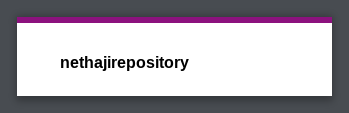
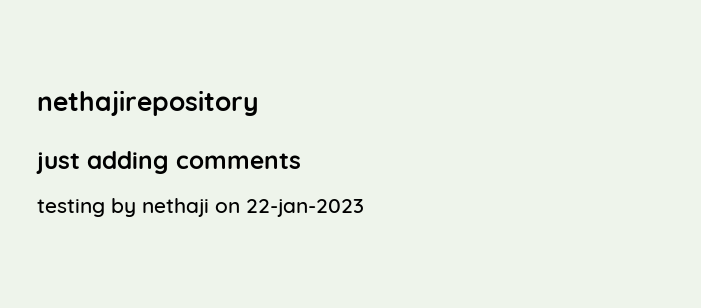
+ just adding comments
+ testing by nethaji on 22-jan-2023

